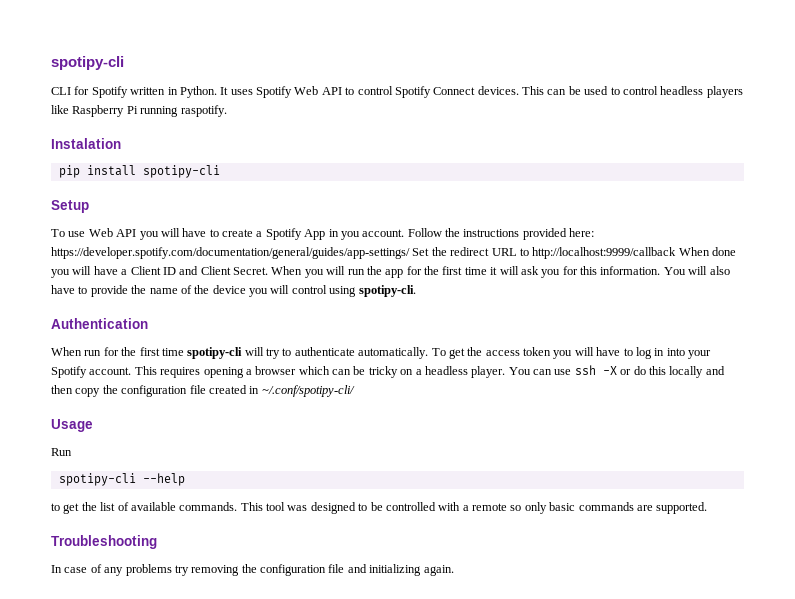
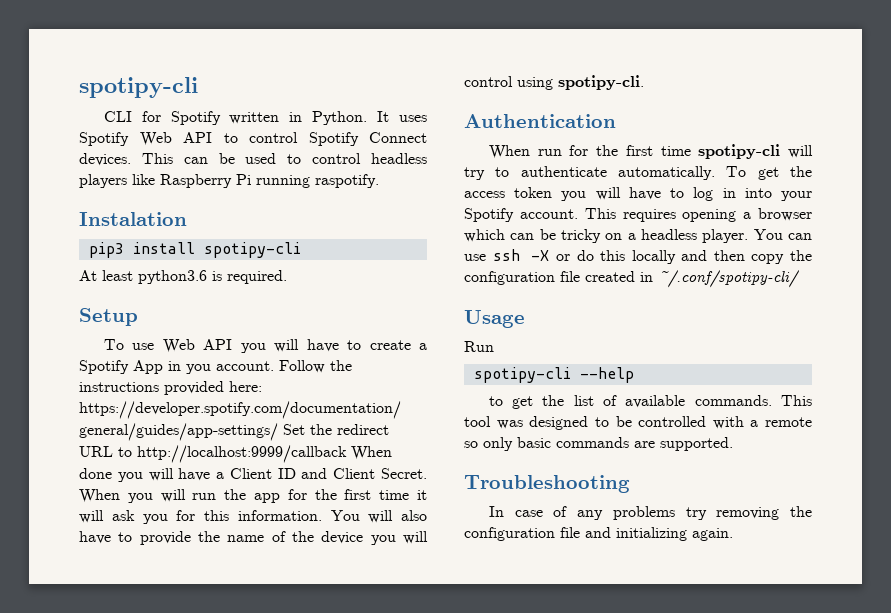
- pip install spotipy-cli
+ pip3 install spotipy-cli
+ At least python3.6 is required.

